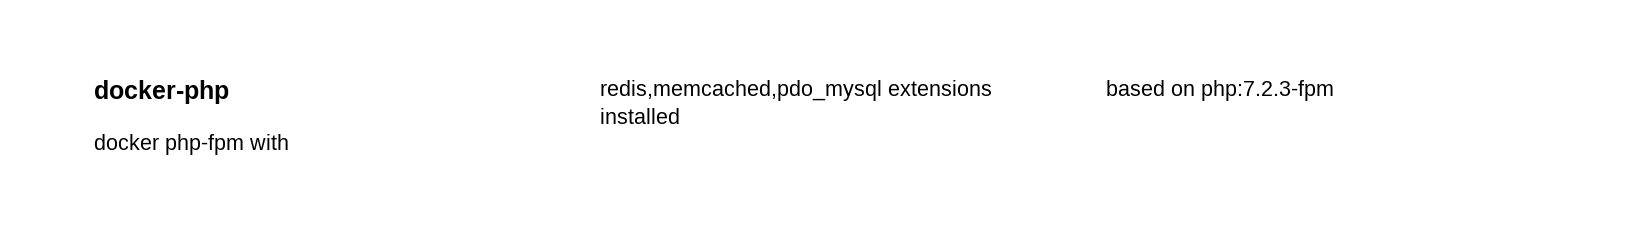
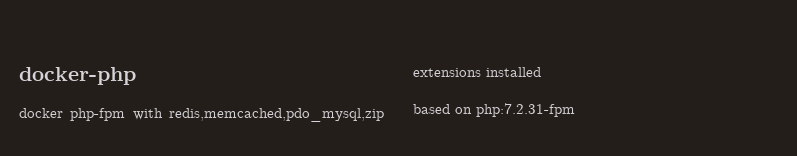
- docker php-fpm with redis,memcached,pdo_mysql extensions installed
+ docker php-fpm with redis,memcached,pdo_mysql,zip extensions installed
- based on php:7.2.3-fpm
+ based on php:7.2.31-fpm

